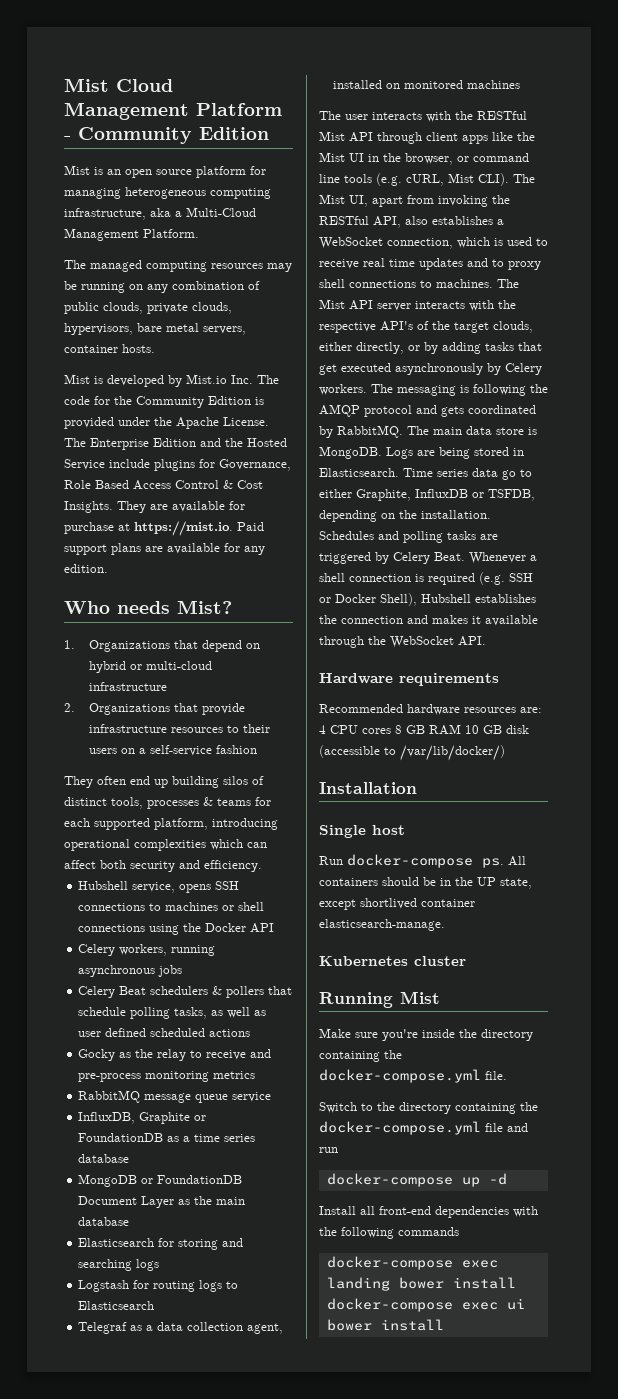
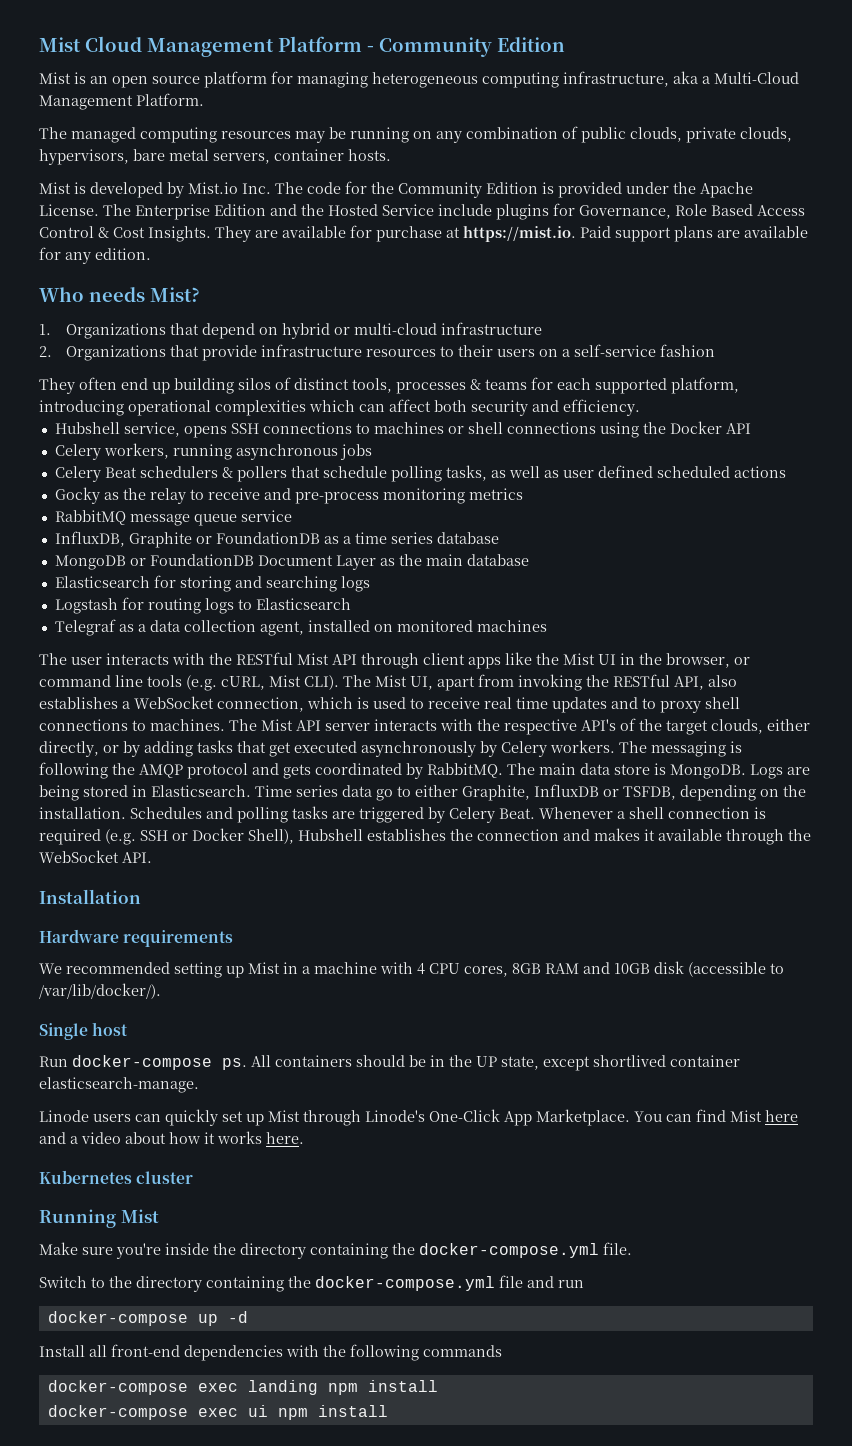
+ Installation
- Recommended hardware resources are: 4 CPU cores 8 GB RAM 10 GB disk (accessible to /var/lib/docker/)
- Installation
+ We recommended setting up Mist in a machine with 4 CPU cores, 8GB RAM and 10GB disk (accessible to /var/lib/docker/).
+ Linode users can quickly set up Mist through Linode's One-Click App Marketplace. You can find Mist here and a video about how it works here.
- docker-compose exec landing bower install
+ docker-compose exec landing npm install
- docker-compose exec ui bower install
+ docker-compose exec ui npm install

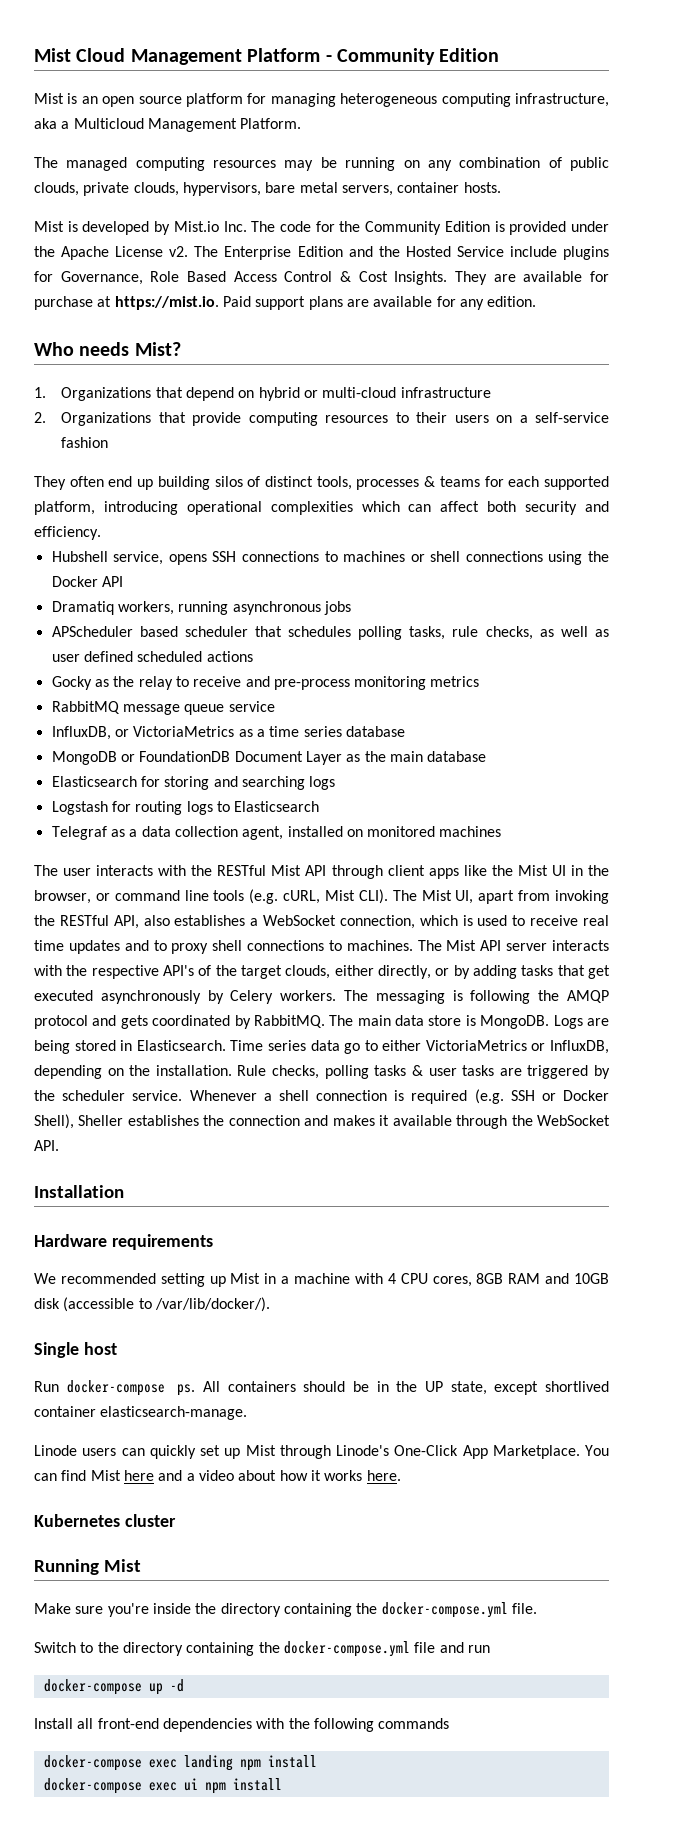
- Mist is an open source platform for managing heterogeneous computing infrastructure, aka a Multi-Cloud Management Platform.
+ Mist is an open source platform for managing heterogeneous computing infrastructure, aka a Multicloud Management Platform.
- Mist is developed by Mist.io Inc. The code for the Community Edition is provided under the Apache License.
+ Mist is developed by Mist.io Inc. The code for the Community Edition is provided under the Apache License v2.
- 2. Organizations that provide infrastructure resources to their users on a self-service fashion
+ 2. Organizations that provide computing resources to their users on a self-service fashion
- Celery workers, running asynchronous jobs
+ Dramatiq workers, running asynchronous jobs
- Celery Beat schedulers & pollers that schedule polling tasks, as well as user defined scheduled actions
+ APScheduler based scheduler that schedules polling tasks, rule checks, as well as user defined scheduled actions
- InfluxDB, Graphite or FoundationDB as a time series database
+ InfluxDB, or VictoriaMetrics as a time series database
- Time series data go to either Graphite, InfluxDB or TSFDB, depending on the installation. Schedules and polling tasks are triggered by Celery Beat.
+ Time series data go to either VictoriaMetrics or InfluxDB, depending on the installation. Rule checks, polling tasks & user tasks are triggered by the scheduler service.
- Whenever a shell connection is required (e.g. SSH or Docker Shell), Hubshell establishes the connection and makes it available through the WebSocket API.
+ Whenever a shell connection is required (e.g. SSH or Docker Shell), Sheller establishes the connection and makes it available through the WebSocket API.

